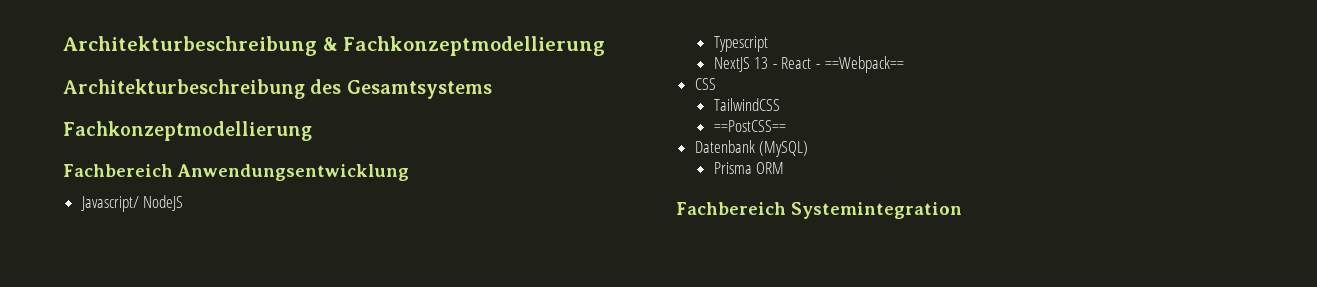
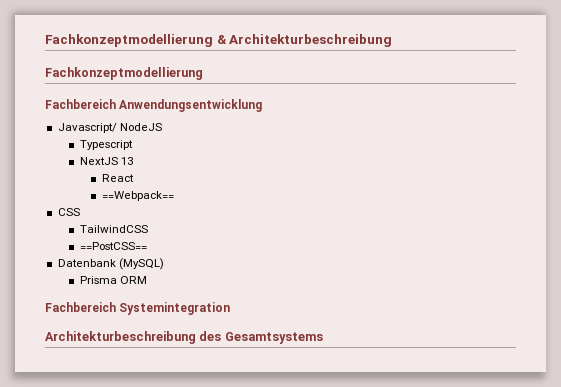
- Architekturbeschreibung & Fachkonzeptmodellierung
- Architekturbeschreibung des Gesamtsystems
+ Fachkonzeptmodellierung & Architekturbeschreibung
- NextJS 13 - React - ==Webpack==
+ NextJS 13
+ React
+ ==Webpack==
+ Architekturbeschreibung des Gesamtsystems

